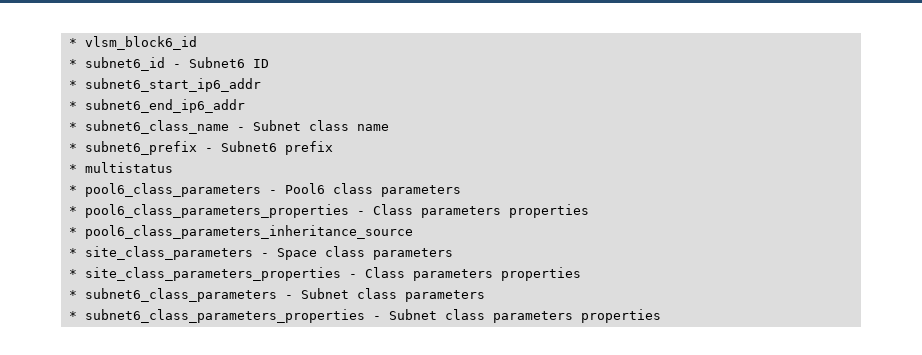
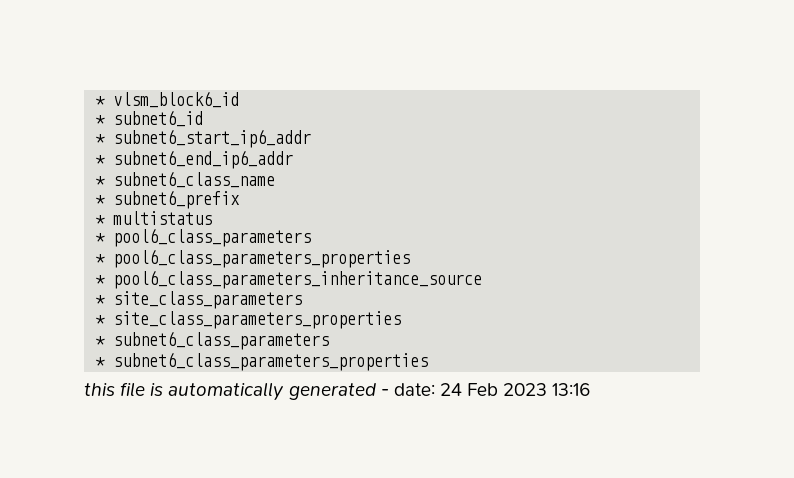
- * subnet6_id - Subnet6 ID
+ * subnet6_id
- * subnet6_class_name - Subnet class name
+ * subnet6_class_name
- * subnet6_prefix - Subnet6 prefix
+ * subnet6_prefix
- * pool6_class_parameters - Pool6 class parameters
- * pool6_class_parameters_properties - Class parameters properties
+ * pool6_class_parameters
+ * pool6_class_parameters_properties
  * pool6_class_parameters_inheritance_source
- * site_class_parameters - Space class parameters
- * site_class_parameters_properties - Class parameters properties
- * subnet6_class_parameters - Subnet class parameters
- * subnet6_class_parameters_properties - Subnet class parameters properties
+ * site_class_parameters
+ * site_class_parameters_properties
+ * subnet6_class_parameters
+ * subnet6_class_parameters_properties
+ this file is automatically generated - date: 24 Feb 2023 13:16

